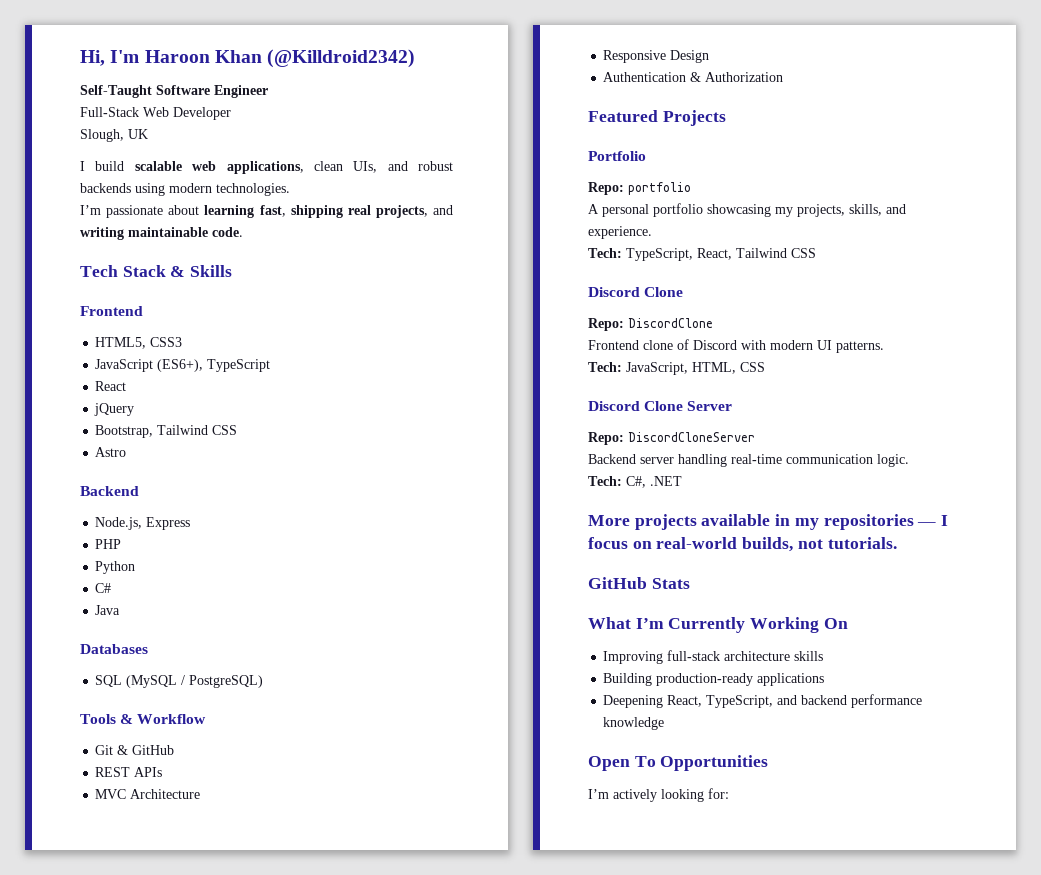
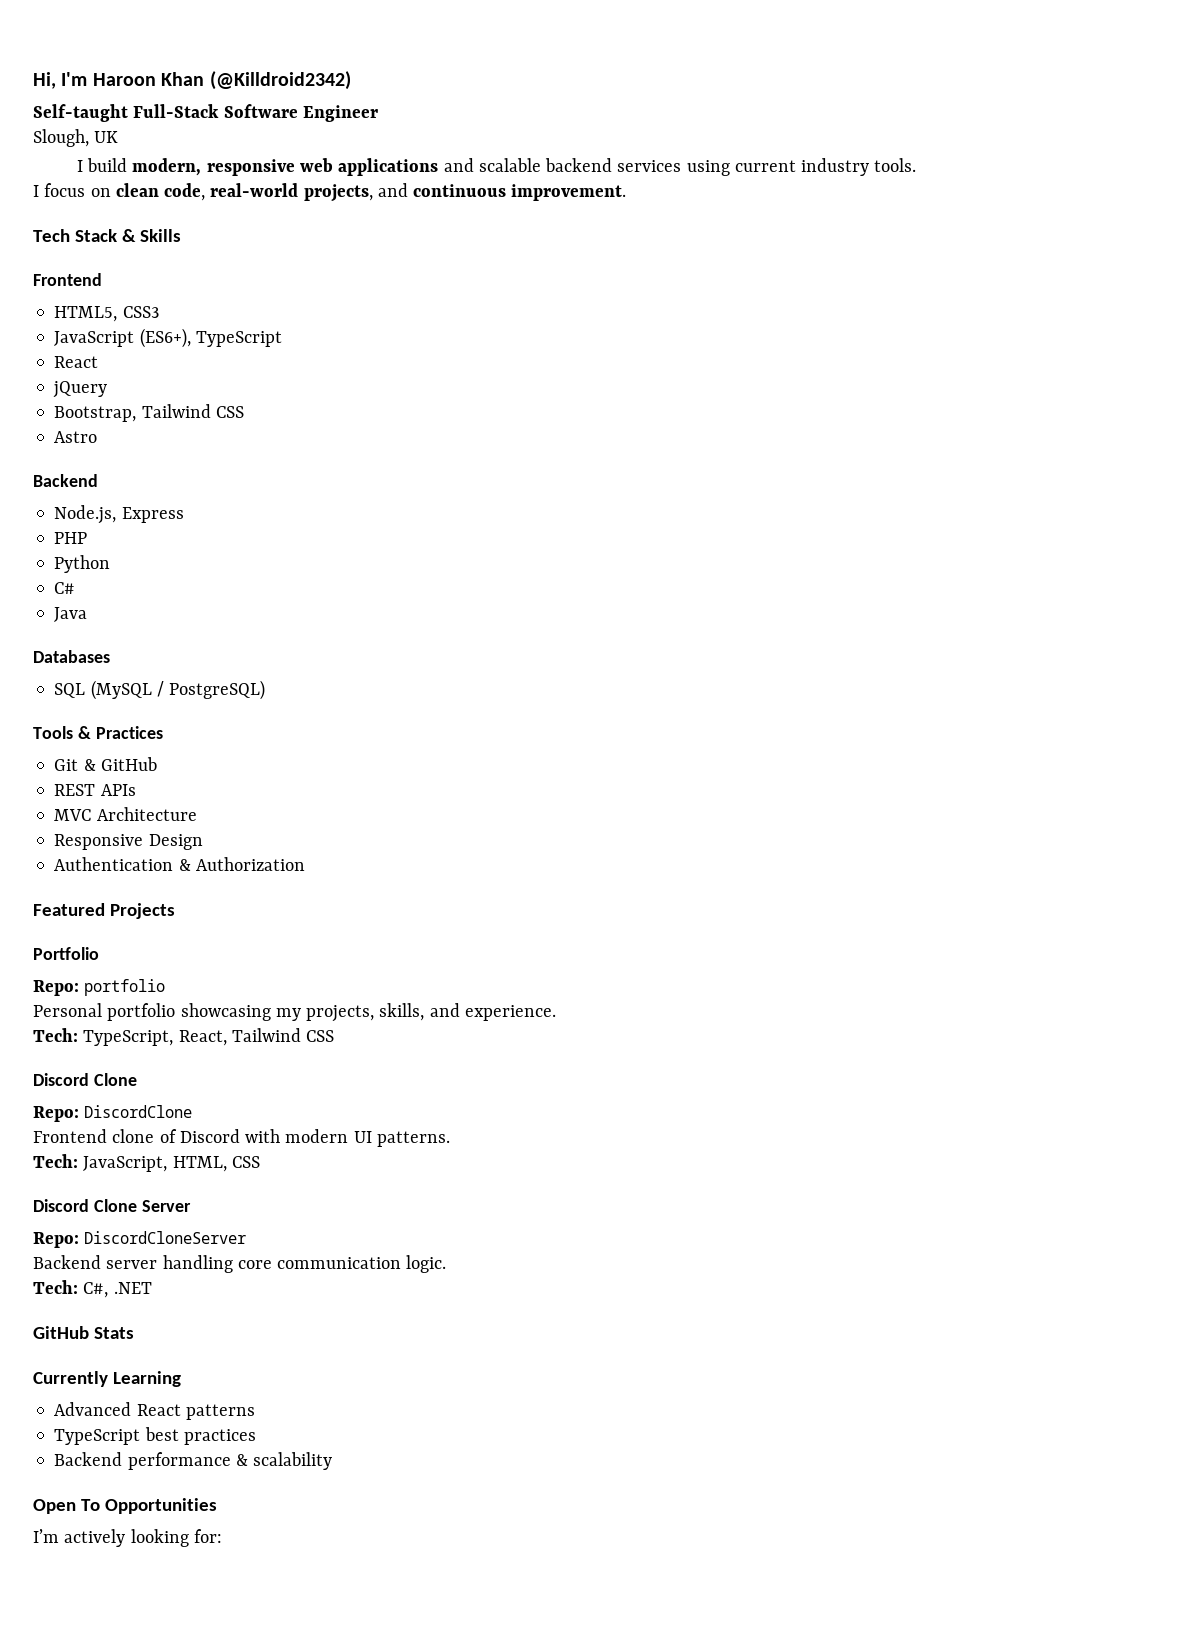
- Self-Taught Software Engineer
+ Self-taught Full-Stack Software Engineer
- Full-Stack Web Developer
- I build scalable web applications, clean UIs, and robust backends using modern technologies.
- I’m passionate about learning fast, shipping real projects, and writing maintainable code.
+ I build modern, responsive web applications and scalable backend services using current industry tools.
+ I focus on clean code, real-world projects, and continuous improvement.
- Tools & Workflow
+ Tools & Practices
- A personal portfolio showcasing my projects, skills, and experience.
+ Personal portfolio showcasing my projects, skills, and experience.
- Backend server handling real-time communication logic.
+ Backend server handling core communication logic.
- More projects available in my repositories — I focus on real-world builds, not tutorials.
  GitHub Stats
- What I’m Currently Working On
- Improving full-stack architecture skills
- Building production-ready applications
- Deepening React, TypeScript, and backend performance knowledge
+ Currently Learning
+ Advanced React patterns
+ TypeScript best practices
+ Backend performance & scalability

